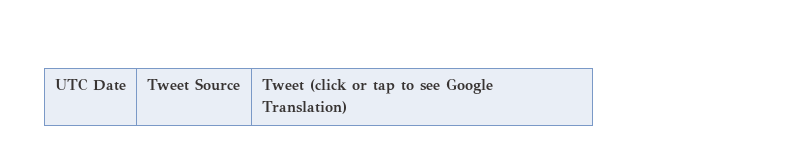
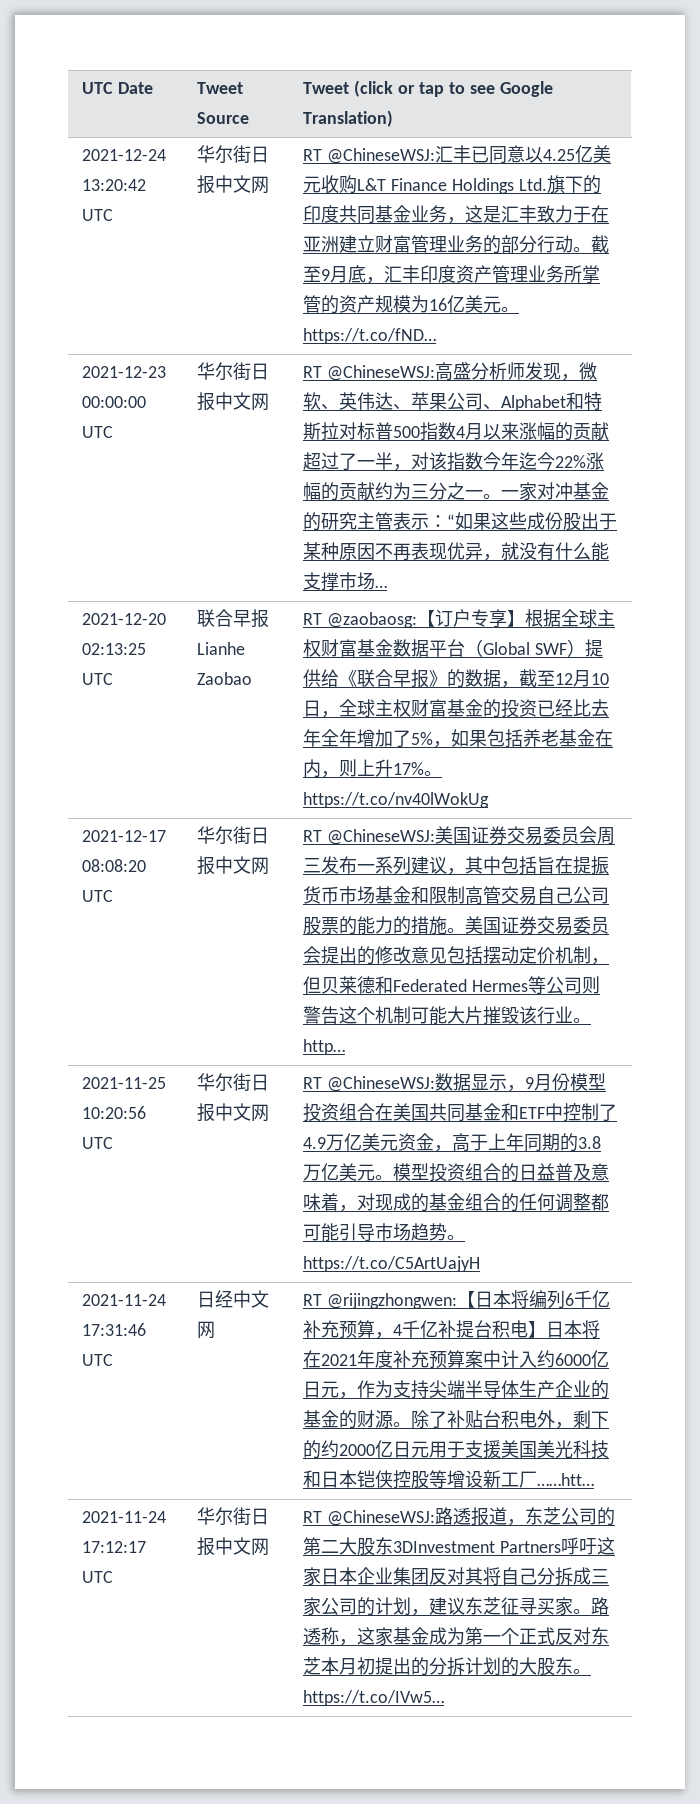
+ 2021-12-24 13:20:42 UTC | 华尔街日报中文网 | RT @ChineseWSJ:汇丰已同意以4.25亿美元收购L&T Finance Holdings Ltd.旗下的印度共同基金业务，这是汇丰致力于在亚洲建立财富管理业务的部分行动。截至9月底，汇丰印度资产管理业务所掌管的资产规模为16亿美元。https://t.co/fND…
+ 2021-12-23 00:00:00 UTC | 华尔街日报中文网 | RT @ChineseWSJ:高盛分析师发现，微软、英伟达、苹果公司、Alphabet和特斯拉对标普500指数4月以来涨幅的贡献超过了一半，对该指数今年迄今22%涨幅的贡献约为三分之一。一家对冲基金的研究主管表示：“如果这些成份股出于某种原因不再表现优异，就没有什么能支撑市场…
+ 2021-12-20 02:13:25 UTC | 联合早报Lianhe Zaobao | RT @zaobaosg:【订户专享】根据全球主权财富基金数据平台（Global SWF）提供给《联合早报》的数据，截至12月10日，全球主权财富基金的投资已经比去年全年增加了5%，如果包括养老基金在内，则上升17%。https://t.co/nv40lWokUg
+ 2021-12-17 08:08:20 UTC | 华尔街日报中文网 | RT @ChineseWSJ:美国证券交易委员会周三发布一系列建议，其中包括旨在提振货币市场基金和限制高管交易自己公司股票的能力的措施。美国证券交易委员会提出的修改意见包括摆动定价机制，但贝莱德和Federated Hermes等公司则警告这个机制可能大片摧毁该行业。http…
+ 2021-11-25 10:20:56 UTC | 华尔街日报中文网 | RT @ChineseWSJ:数据显示，9月份模型投资组合在美国共同基金和ETF中控制了4.9万亿美元资金，高于上年同期的3.8万亿美元。模型投资组合的日益普及意味着，对现成的基金组合的任何调整都可能引导市场趋势。https://t.co/C5ArtUajyH
+ 2021-11-24 17:31:46 UTC | 日经中文网 | RT @rijingzhongwen:【日本将编列6千亿补充预算，4千亿补提台积电】日本将在2021年度补充预算案中计入约6000亿日元，作为支持尖端半导体生产企业的基金的财源。除了补贴台积电外，剩下的约2000亿日元用于支援美国美光科技和日本铠侠控股等增设新工厂……htt…
+ 2021-11-24 17:12:17 UTC | 华尔街日报中文网 | RT @ChineseWSJ:路透报道，东芝公司的第二大股东3DInvestment Partners呼吁这家日本企业集团反对其将自己分拆成三家公司的计划，建议东芝征寻买家。路透称，这家基金成为第一个正式反对东芝本月初提出的分拆计划的大股东。https://t.co/IVw5…

